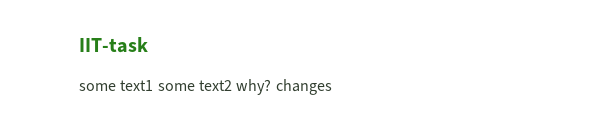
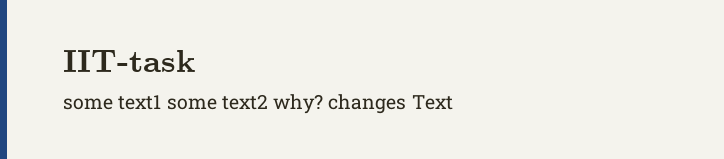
- some text1 some text2 why? changes
+ some text1 some text2 why? changes Text

